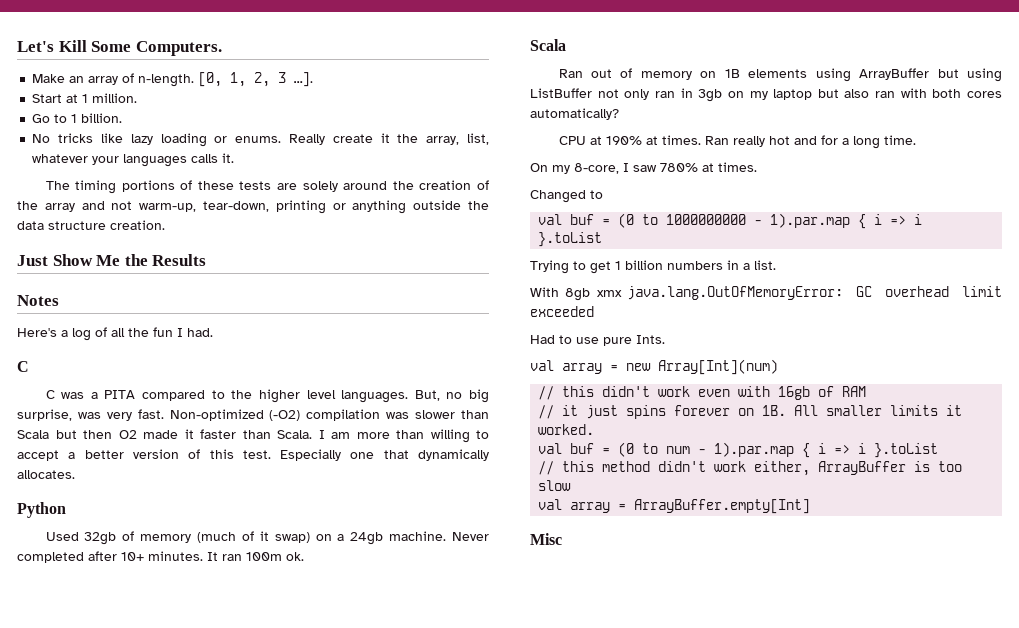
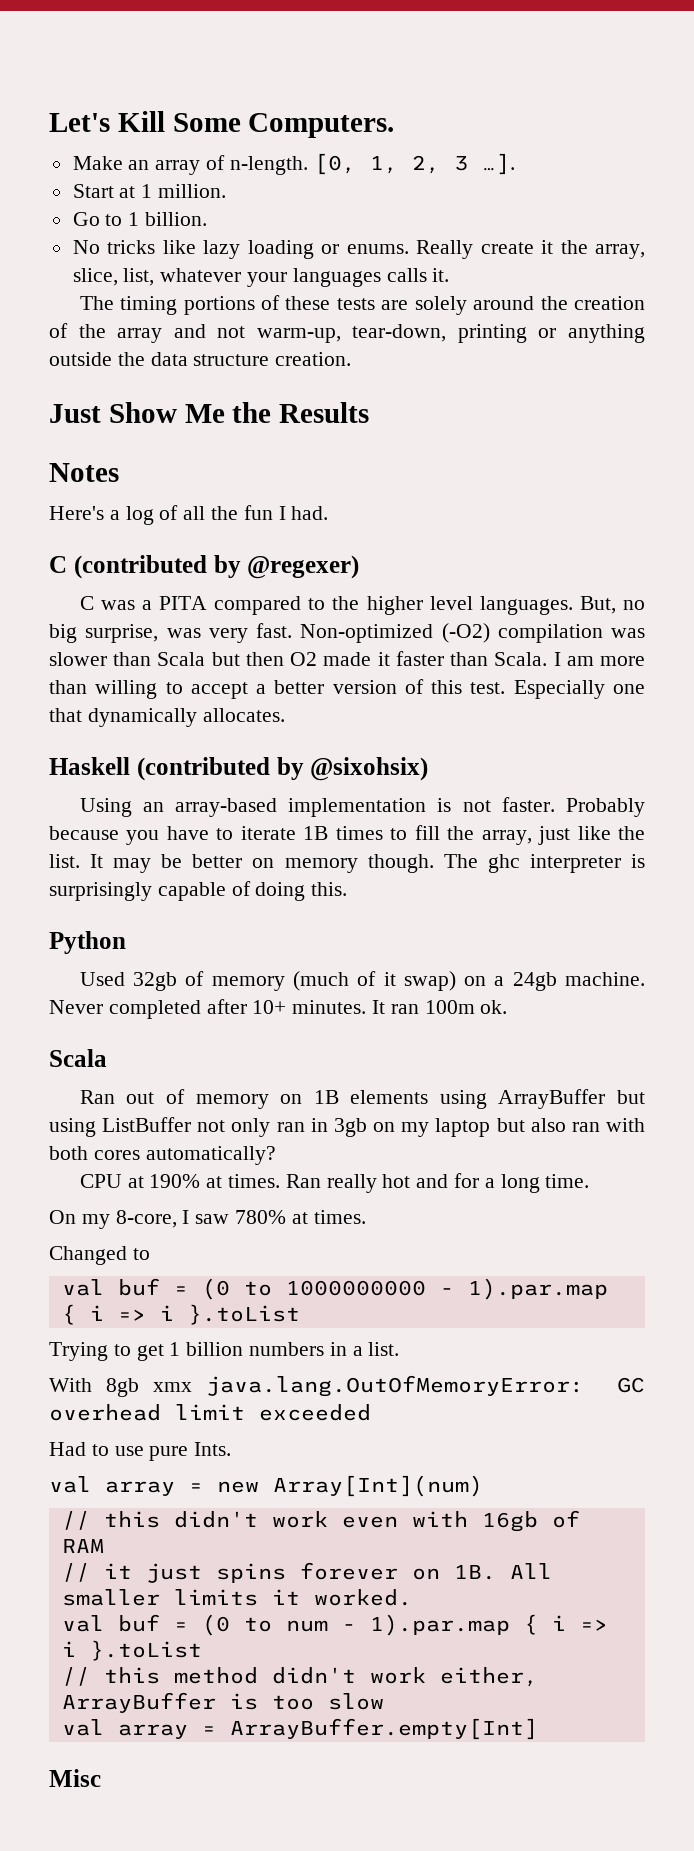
- Really create it the array, list, whatever your languages calls it.
+ Really create it the array, slice, list, whatever your languages calls it.
  Here's a log of all the fun I had.
- C
+ C (contributed by @regexer)
+ Haskell (contributed by @sixohsix)
+ Using an array-based implementation is not faster. Probably because you have to iterate 1B times to fill the array, just like the list. It may be better on memory though. The ghc interpreter is surprisingly capable of doing this.

